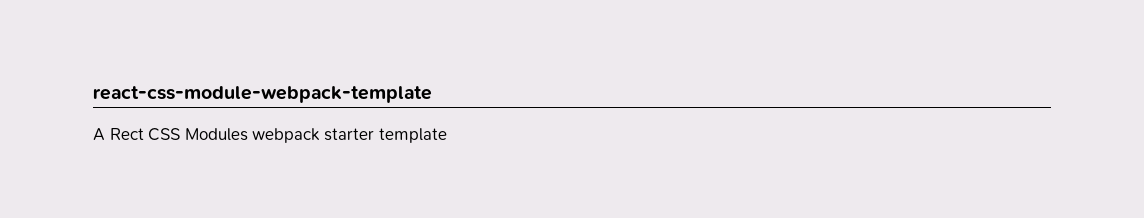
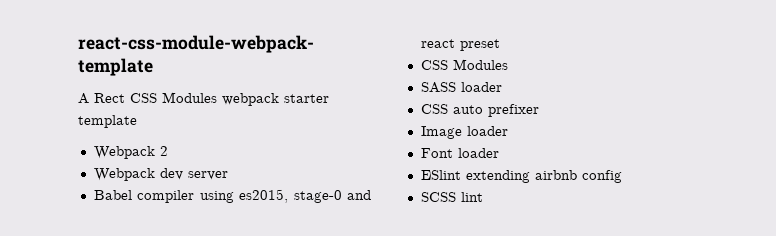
+ Webpack 2
+ Webpack dev server
+ Babel compiler using es2015, stage-0 and react preset
+ CSS Modules
+ SASS loader
+ CSS auto prefixer
+ Image loader
+ Font loader
+ ESlint extending airbnb config
+ SCSS lint

